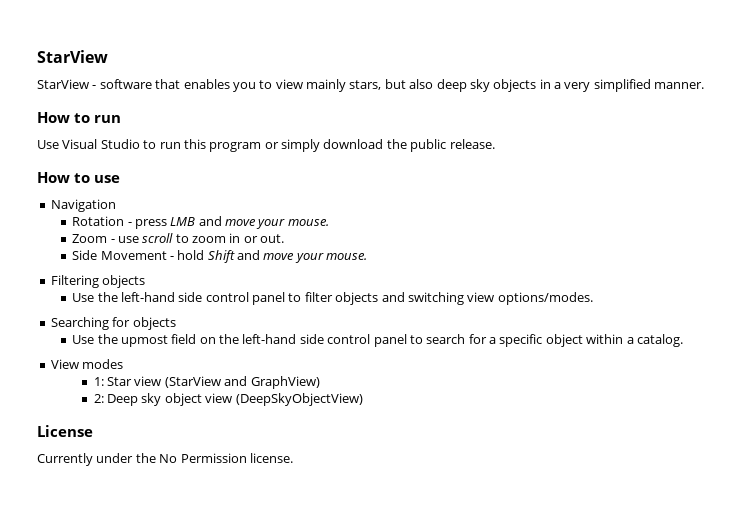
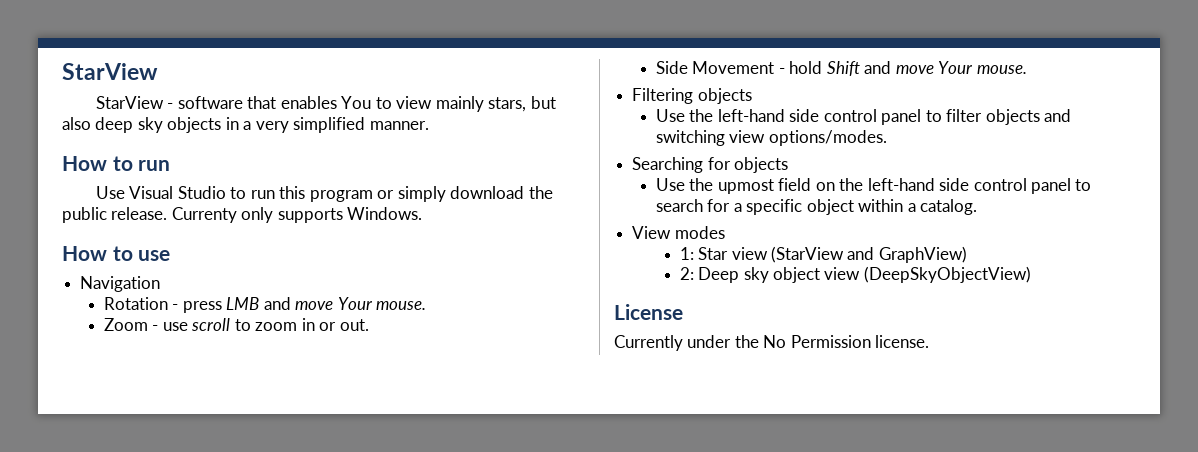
- StarView - software that enables you to view mainly stars, but also deep sky objects in a very simplified manner.
+ StarView - software that enables You to view mainly stars, but also deep sky objects in a very simplified manner.
+ Currenty only supports Windows.
- Rotation - press LMB and move your mouse.
+ Rotation - press LMB and move Your mouse.
- Side Movement - hold Shift and move your mouse.
+ Side Movement - hold Shift and move Your mouse.

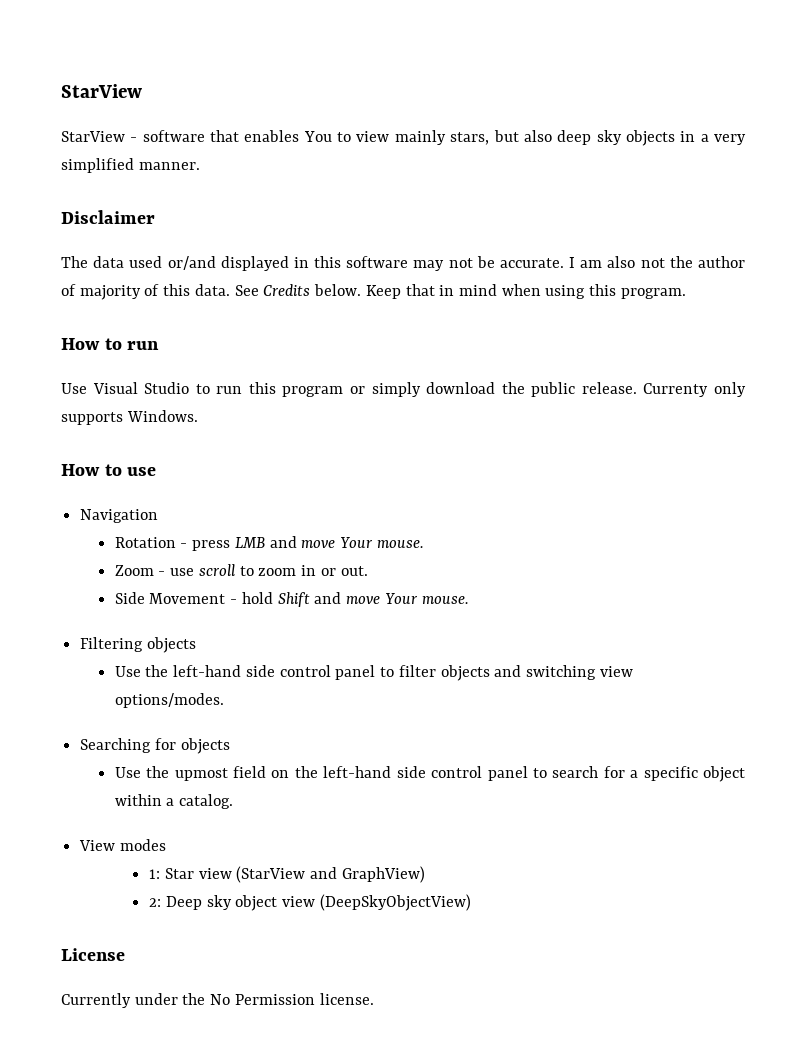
+ Disclaimer
+ The data used or/and displayed in this software may not be accurate. I am also not the author of majority of this data. See Credits below. Keep that in mind when using this program.

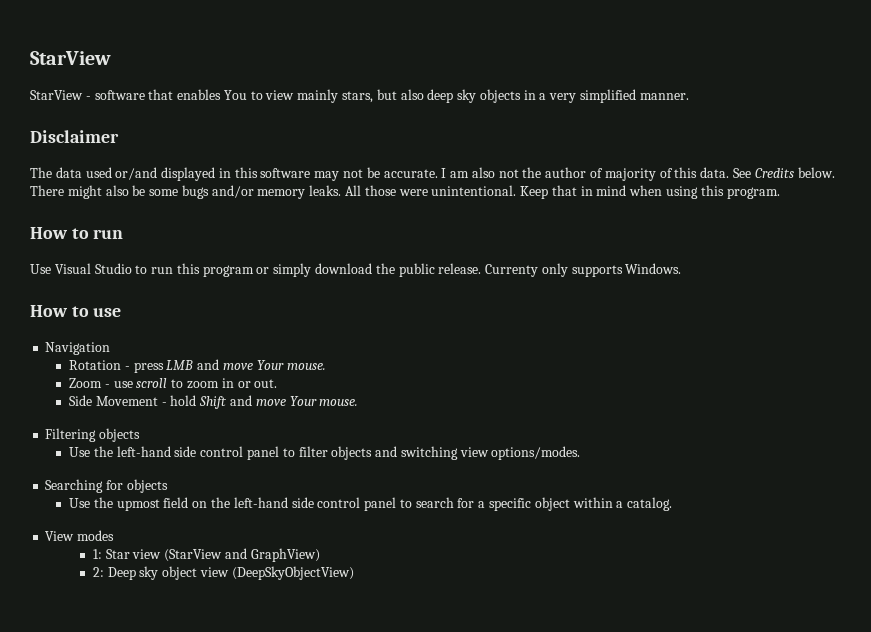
+ There might also be some bugs and/or memory leaks. All those were unintentional.
- License
- Currently under the No Permission license.

